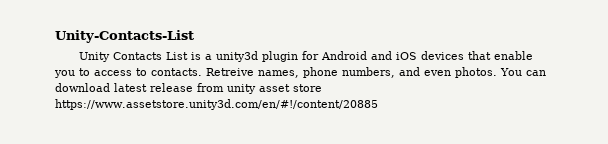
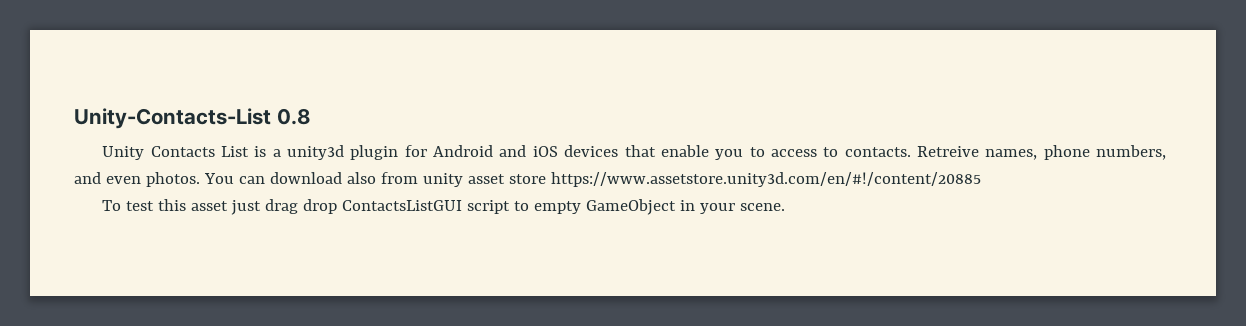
- Unity-Contacts-List
+ Unity-Contacts-List 0.8
- You can download latest release from unity asset store https://www.assetstore.unity3d.com/en/#!/content/20885
+ You can download also from unity asset store https://www.assetstore.unity3d.com/en/#!/content/20885
+ To test this asset just drag drop ContactsListGUI script to empty GameObject in your scene.

